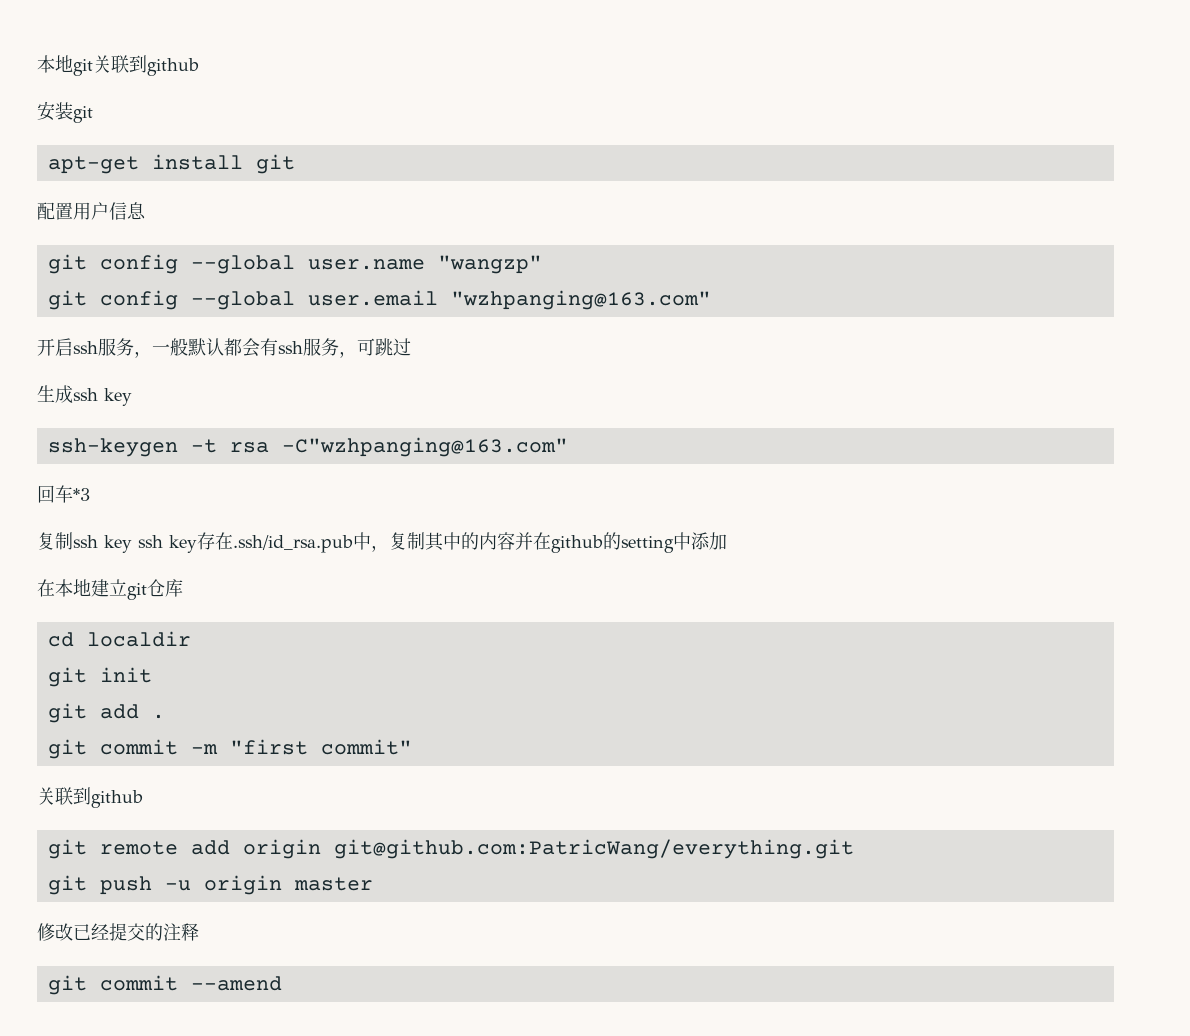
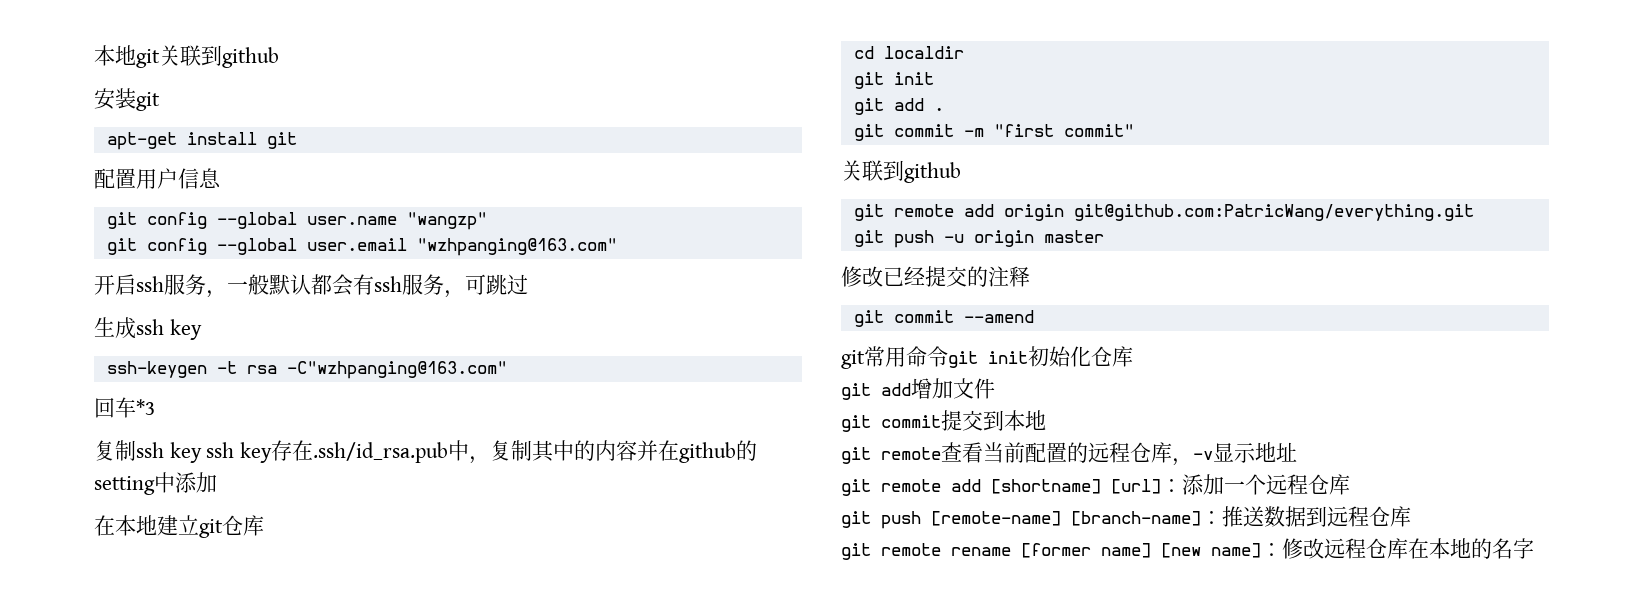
+ git常用命令git init初始化仓库
+ git add增加文件
+ git commit提交到本地
+ git remote查看当前配置的远程仓库，-v显示地址
+ git remote add [shortname] [url]：添加一个远程仓库
+ git push [remote-name] [branch-name]：推送数据到远程仓库
+ git remote rename [former name] [new name]：修改远程仓库在本地的名字

